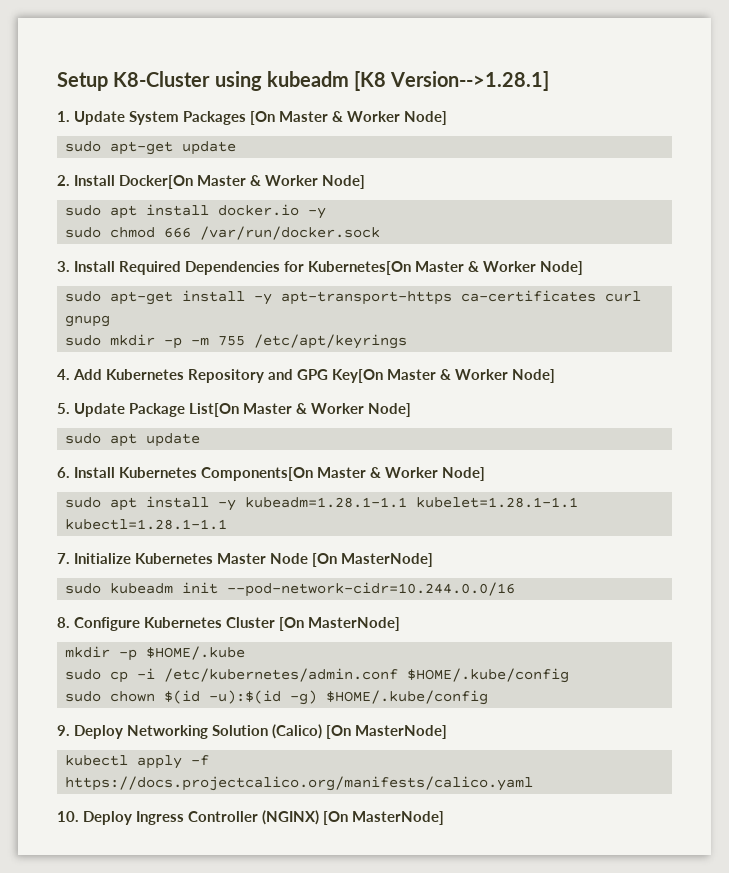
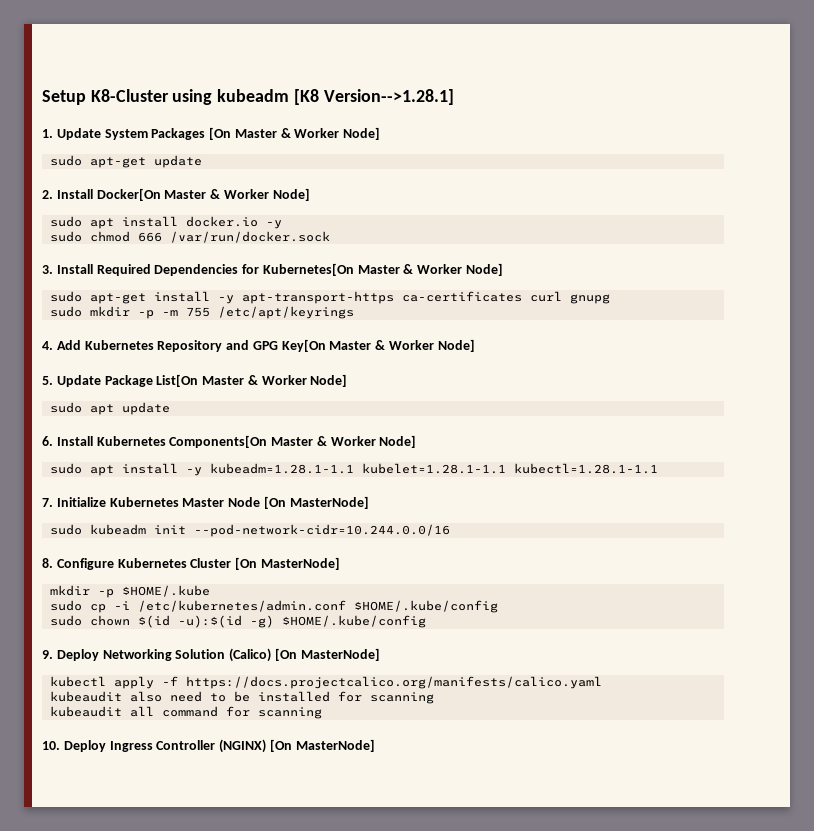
+ kubeaudit also need to be installed for scanning
+ kubeaudit all command for scanning

